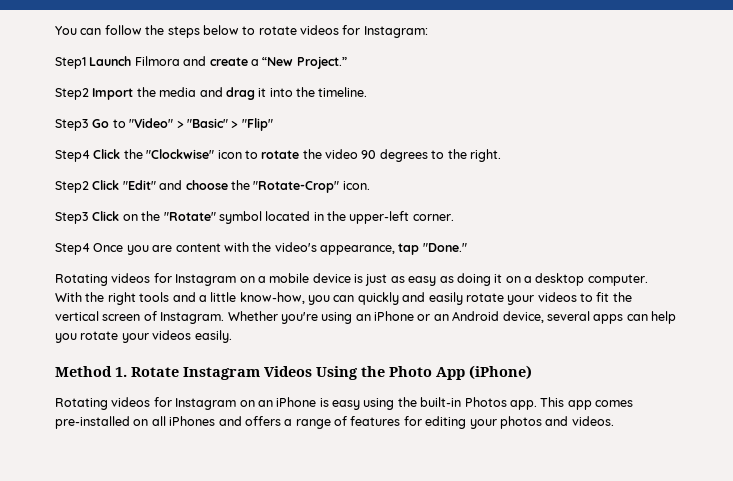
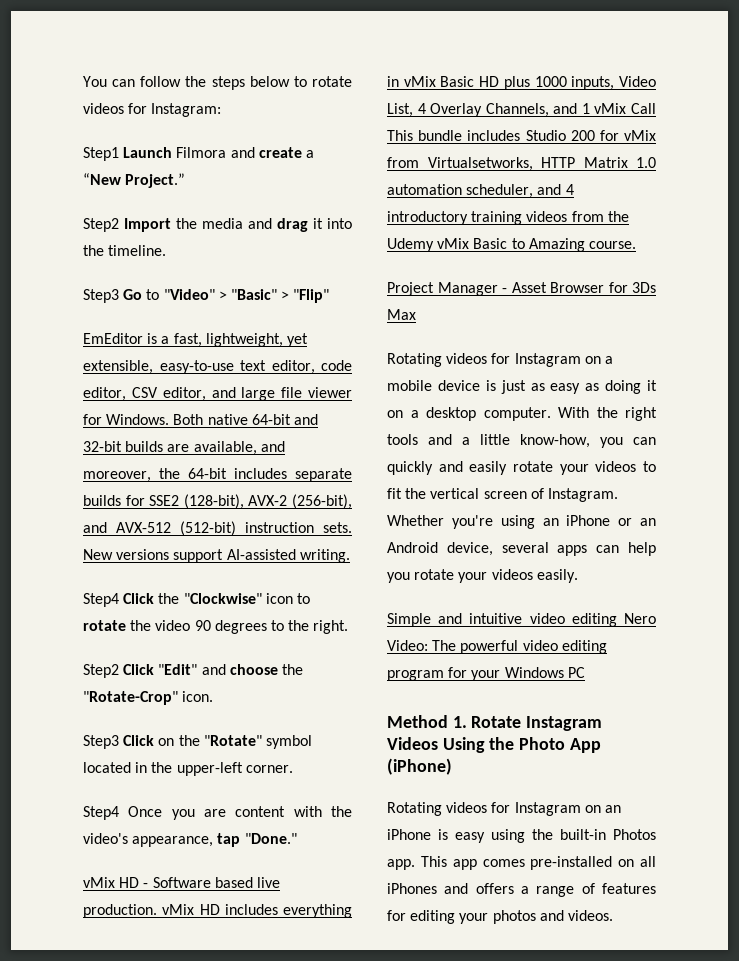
+ EmEditor is a fast, lightweight, yet extensible, easy-to-use text editor, code editor, CSV editor, and large file viewer for Windows. Both native 64-bit and 32-bit builds are available, and moreover, the 64-bit includes separate builds for SSE2 (128-bit), AVX-2 (256-bit), and AVX-512 (512-bit) instruction sets. New versions support AI-assisted writing.
+ vMix HD - Software based live production. vMix HD includes everything in vMix Basic HD plus 1000 inputs, Video List, 4 Overlay Channels, and 1 vMix Call This bundle includes Studio 200 for vMix from Virtualsetworks, HTTP Matrix 1.0 automation scheduler, and 4 introductory training videos from the Udemy vMix Basic to Amazing course.
+ Project Manager - Asset Browser for 3Ds Max
+ Simple and intuitive video editing Nero Video: The powerful video editing program for your Windows PC

